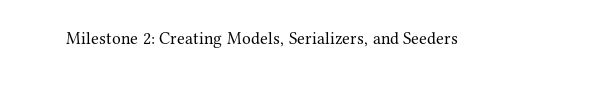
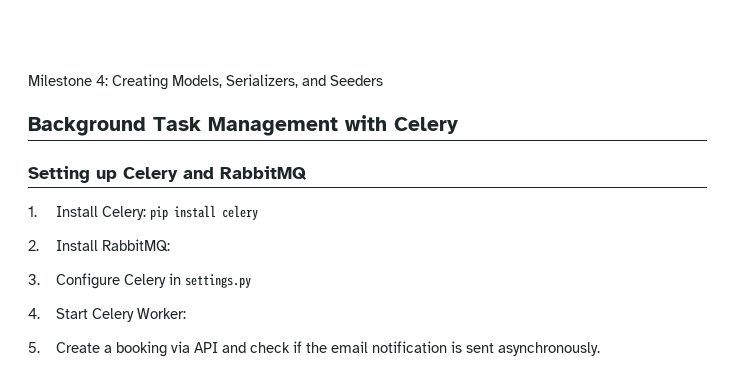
- Milestone 2: Creating Models, Serializers, and Seeders
+ Milestone 4: Creating Models, Serializers, and Seeders
+ Background Task Management with Celery
+ Setting up Celery and RabbitMQ
+ 1. Install Celery: pip install celery
+ 2. Install RabbitMQ:
+ 3. Configure Celery in settings.py
+ 4. Start Celery Worker:
+ 5. Create a booking via API and check if the email notification is sent asynchronously.

